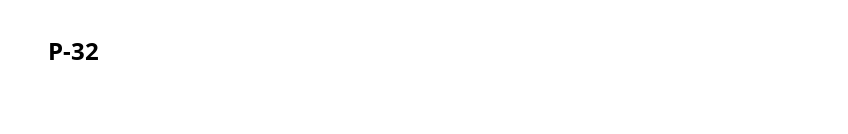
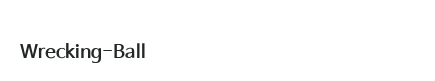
- P-32
+ Wrecking-Ball

